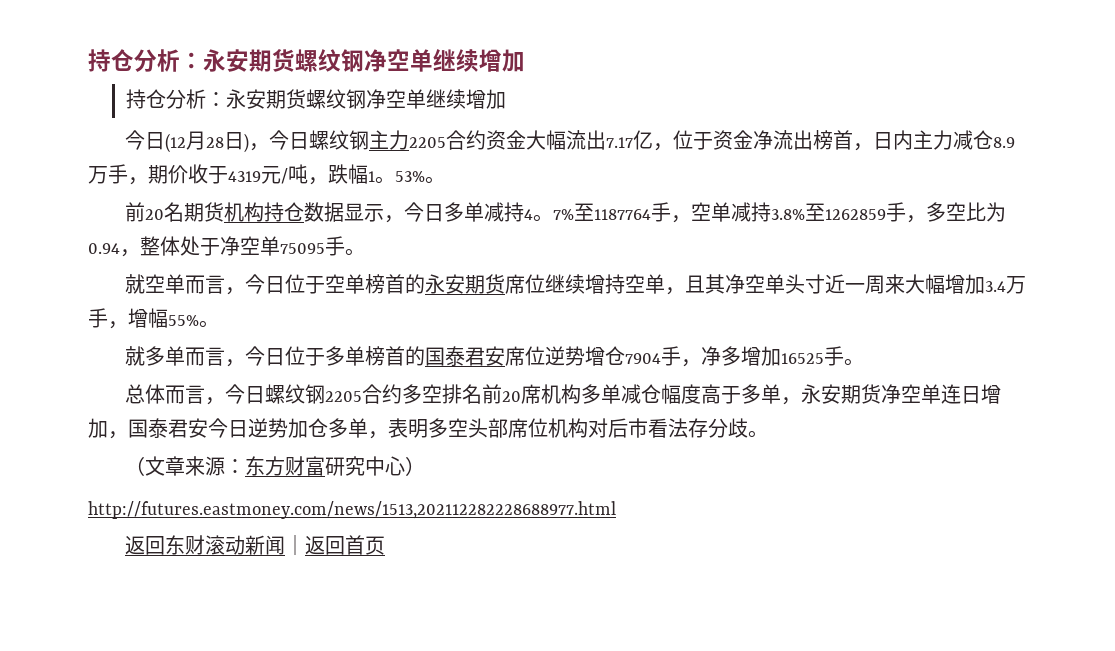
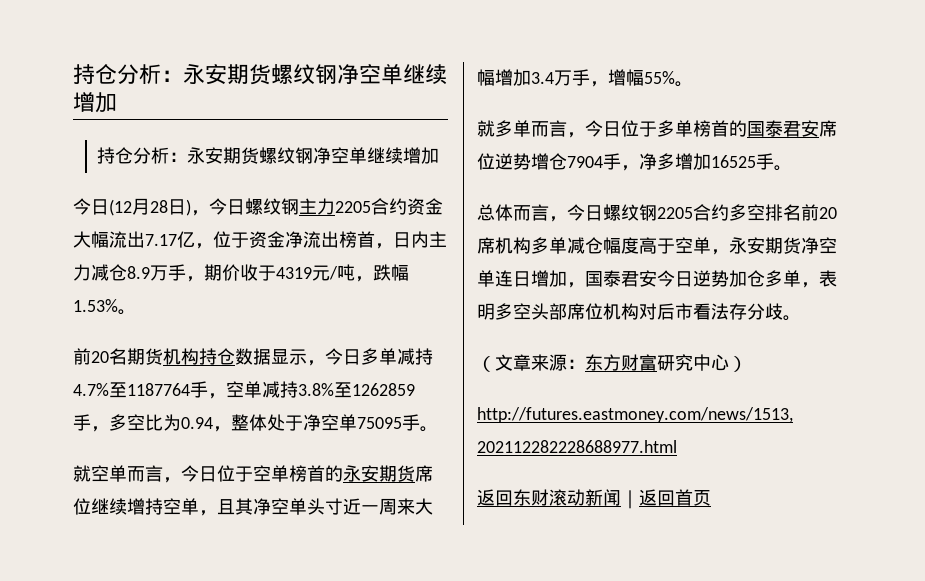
- 今日(12月28日)，今日螺纹钢主力2205合约资金大幅流出7.17亿，位于资金净流出榜首，日内主力减仓8.9万手，期价收于4319元/吨，跌幅1。53%。
+ 今日(12月28日)，今日螺纹钢主力2205合约资金大幅流出7.17亿，位于资金净流出榜首，日内主力减仓8.9万手，期价收于4319元/吨，跌幅1.53%。
- 前20名期货机构持仓数据显示，今日多单减持4。7%至1187764手，空单减持3.8%至1262859手，多空比为0.94，整体处于净空单75095手。
+ 前20名期货机构持仓数据显示，今日多单减持4.7%至1187764手，空单减持3.8%至1262859手，多空比为0.94，整体处于净空单75095手。
- 总体而言，今日螺纹钢2205合约多空排名前20席机构多单减仓幅度高于多单，永安期货净空单连日增加，国泰君安今日逆势加仓多单，表明多空头部席位机构对后市看法存分歧。
+ 总体而言，今日螺纹钢2205合约多空排名前20席机构多单减仓幅度高于空单，永安期货净空单连日增加，国泰君安今日逆势加仓多单，表明多空头部席位机构对后市看法存分歧。

